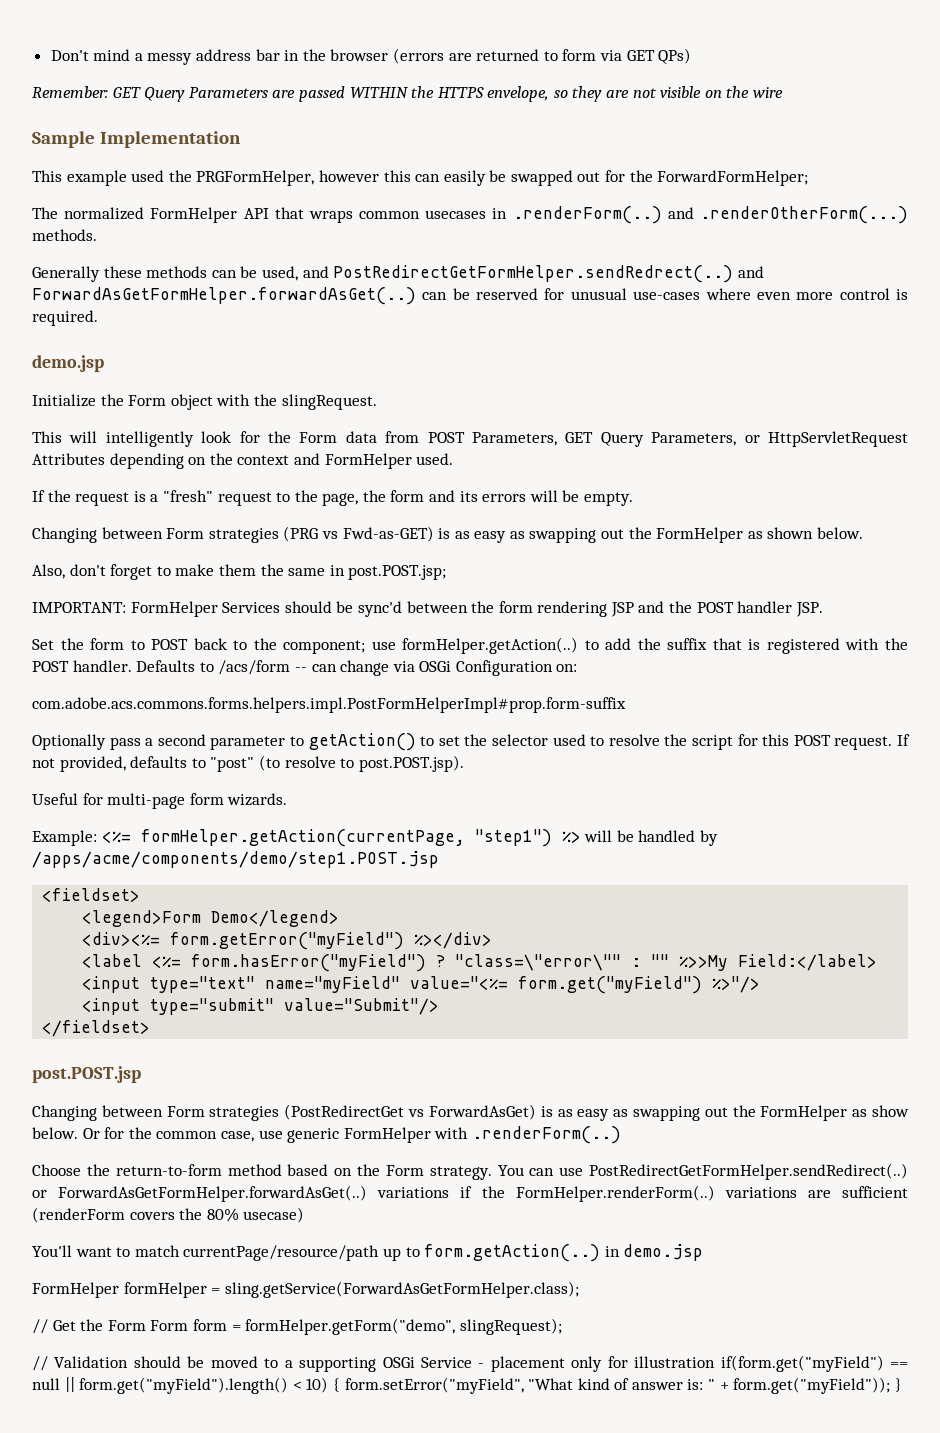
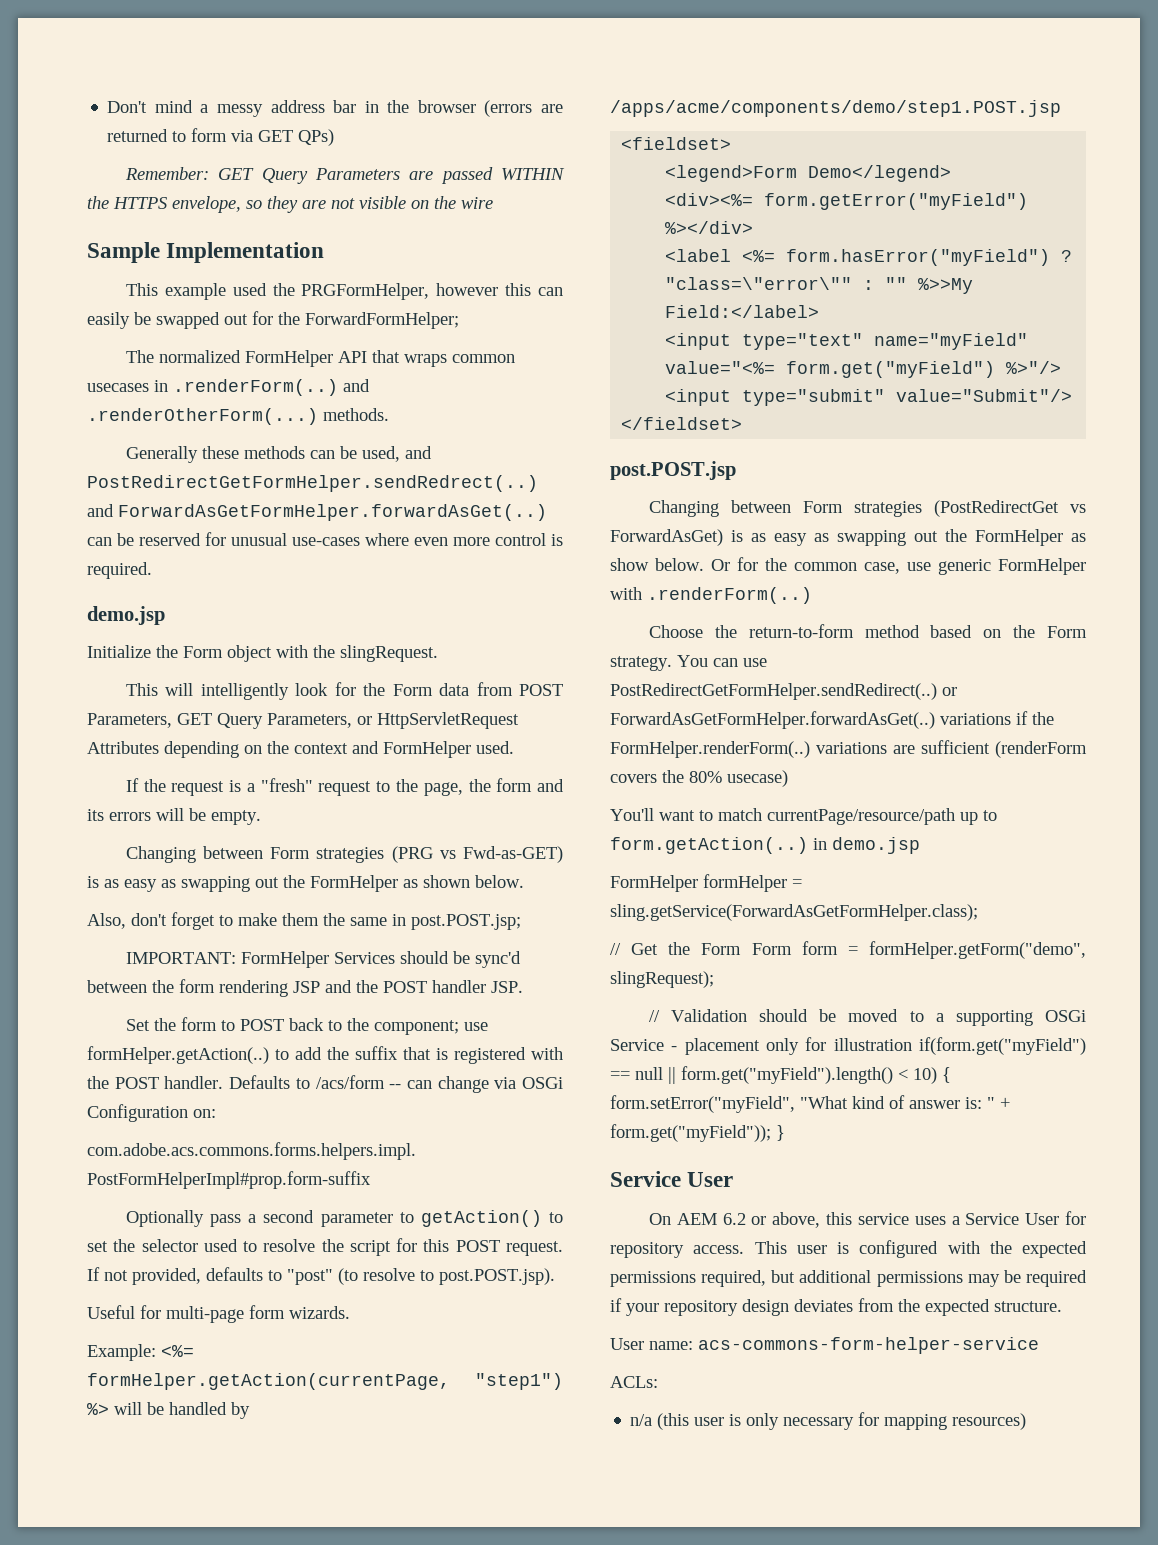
  // Validation should be moved to a supporting OSGi Service - placement only for illustration if(form.get("myField") == null || form.get("myField").length() < 10) { form.setError("myField", "What kind of answer is: " + form.get("myField")); }
+ Service User
+ On AEM 6.2 or above, this service uses a Service User for repository access. This user is configured with the expected permissions required, but additional permissions may be required if your repository design deviates from the expected structure.
+ User name: acs-commons-form-helper-service
+ ACLs:
+ n/a (this user is only necessary for mapping resources)

